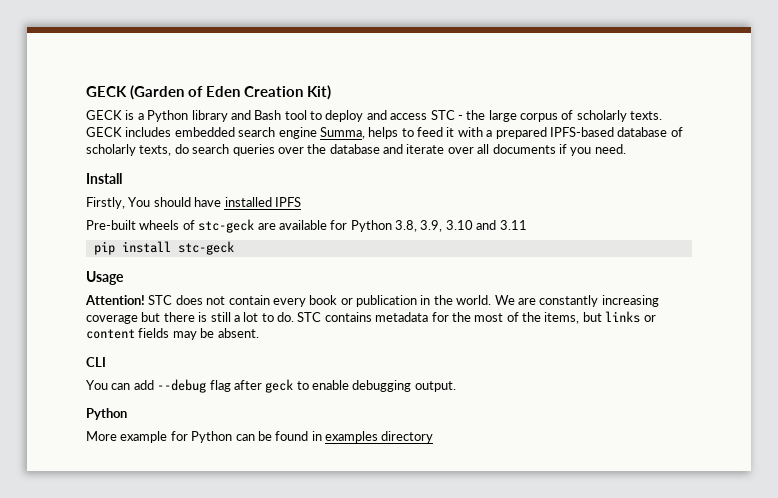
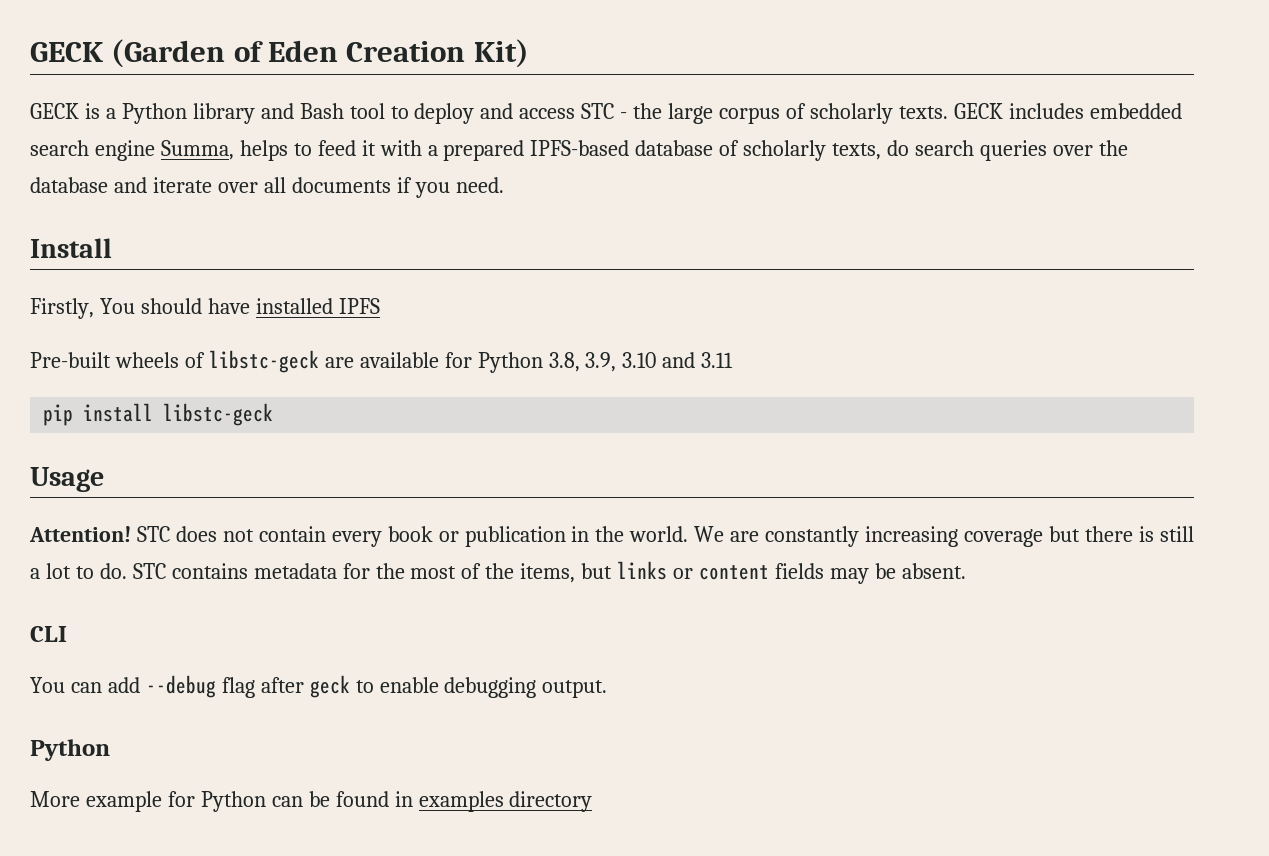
- Pre-built wheels of stc-geck are available for Python 3.8, 3.9, 3.10 and 3.11
+ Pre-built wheels of libstc-geck are available for Python 3.8, 3.9, 3.10 and 3.11
- pip install stc-geck
+ pip install libstc-geck

